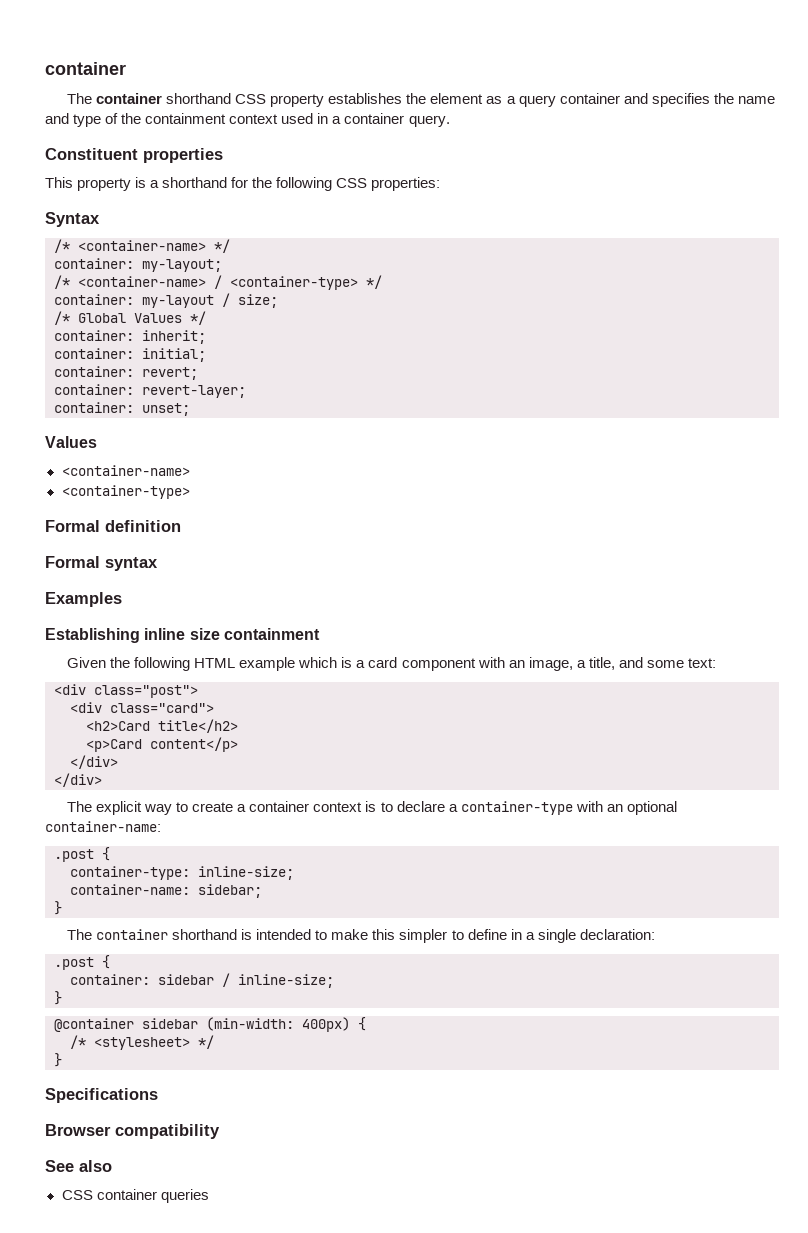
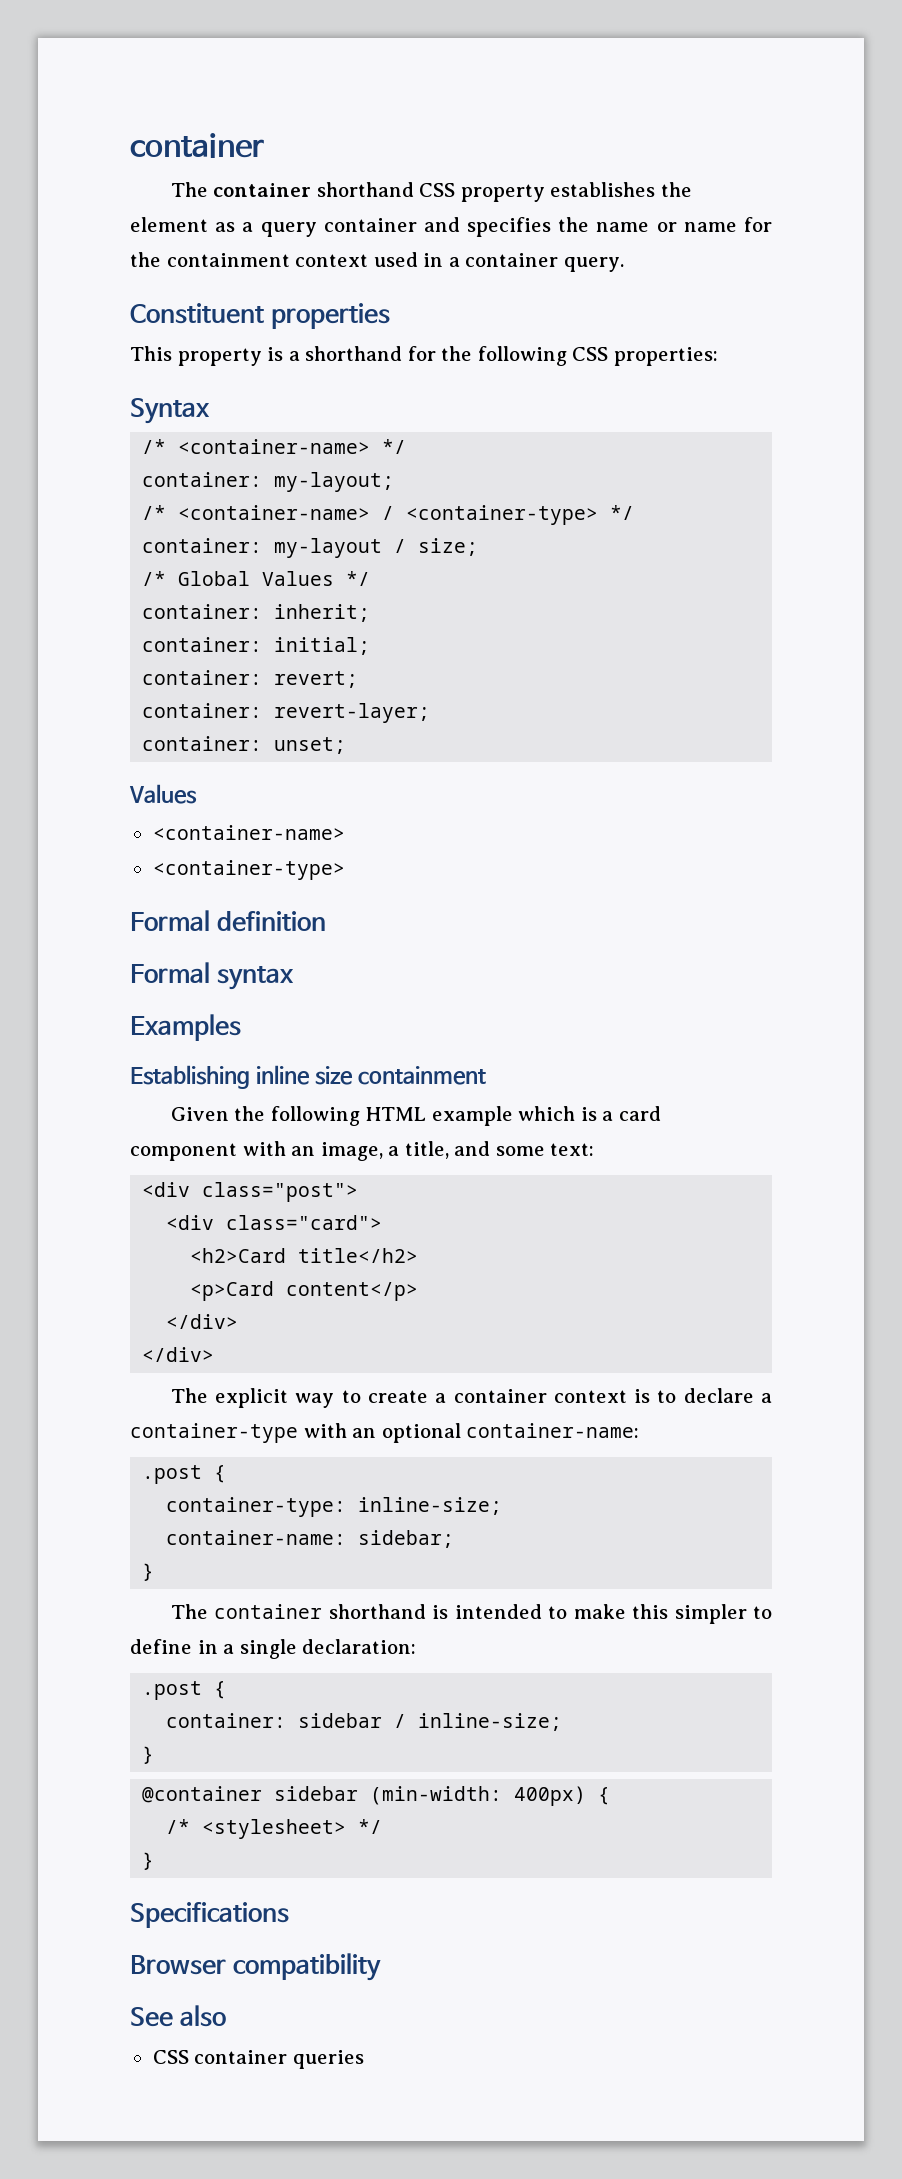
- The container shorthand CSS property establishes the element as a query container and specifies the name and type of the containment context used in a container query.
+ The container shorthand CSS property establishes the element as a query container and specifies the name or name for the containment context used in a container query.

